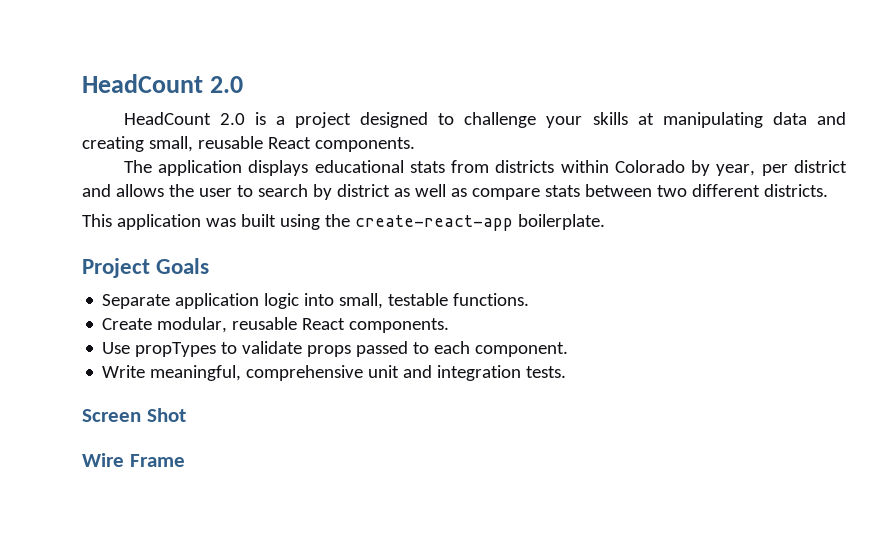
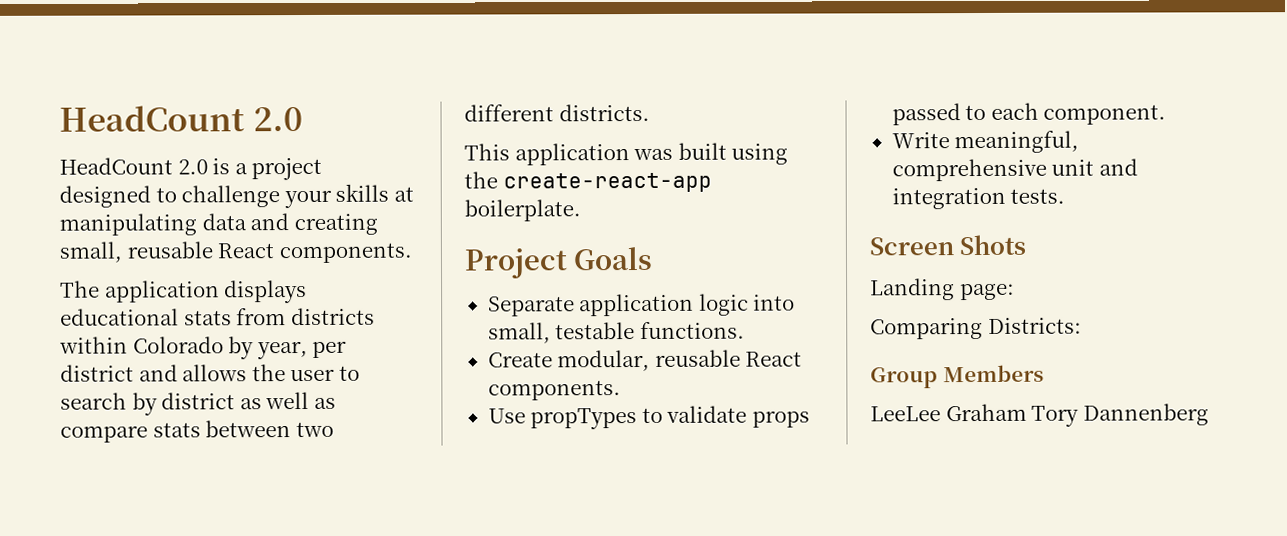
- Screen Shot
- Wire Frame
+ Screen Shots
+ Landing page:
+ Comparing Districts:
+ Group Members
+ LeeLee Graham Tory Dannenberg

